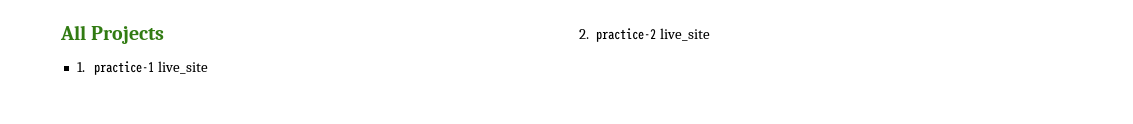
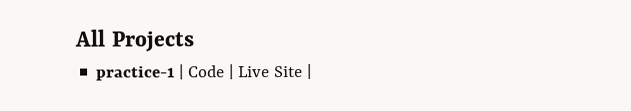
- 1. practice-1 live_site
- 2. practice-2 live_site
+ practice-1 | Code | Live Site |

